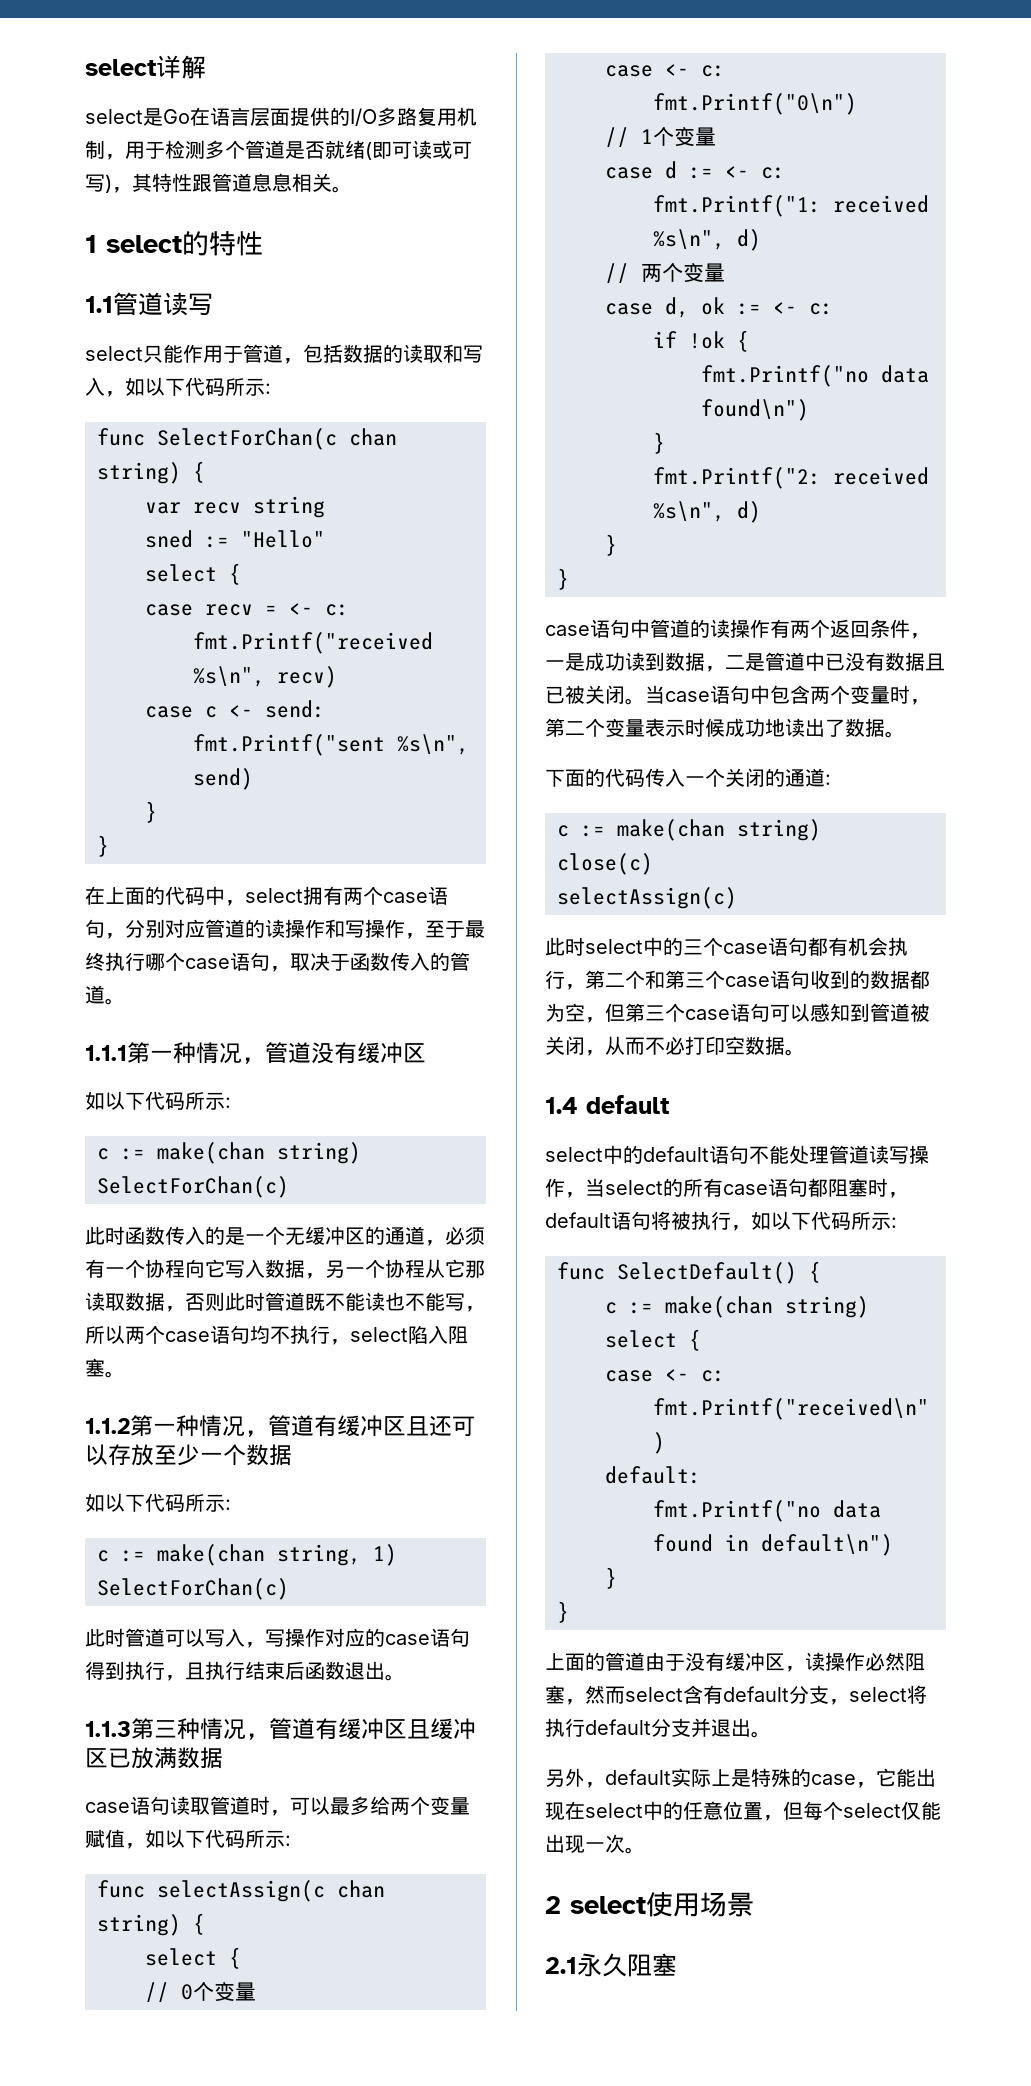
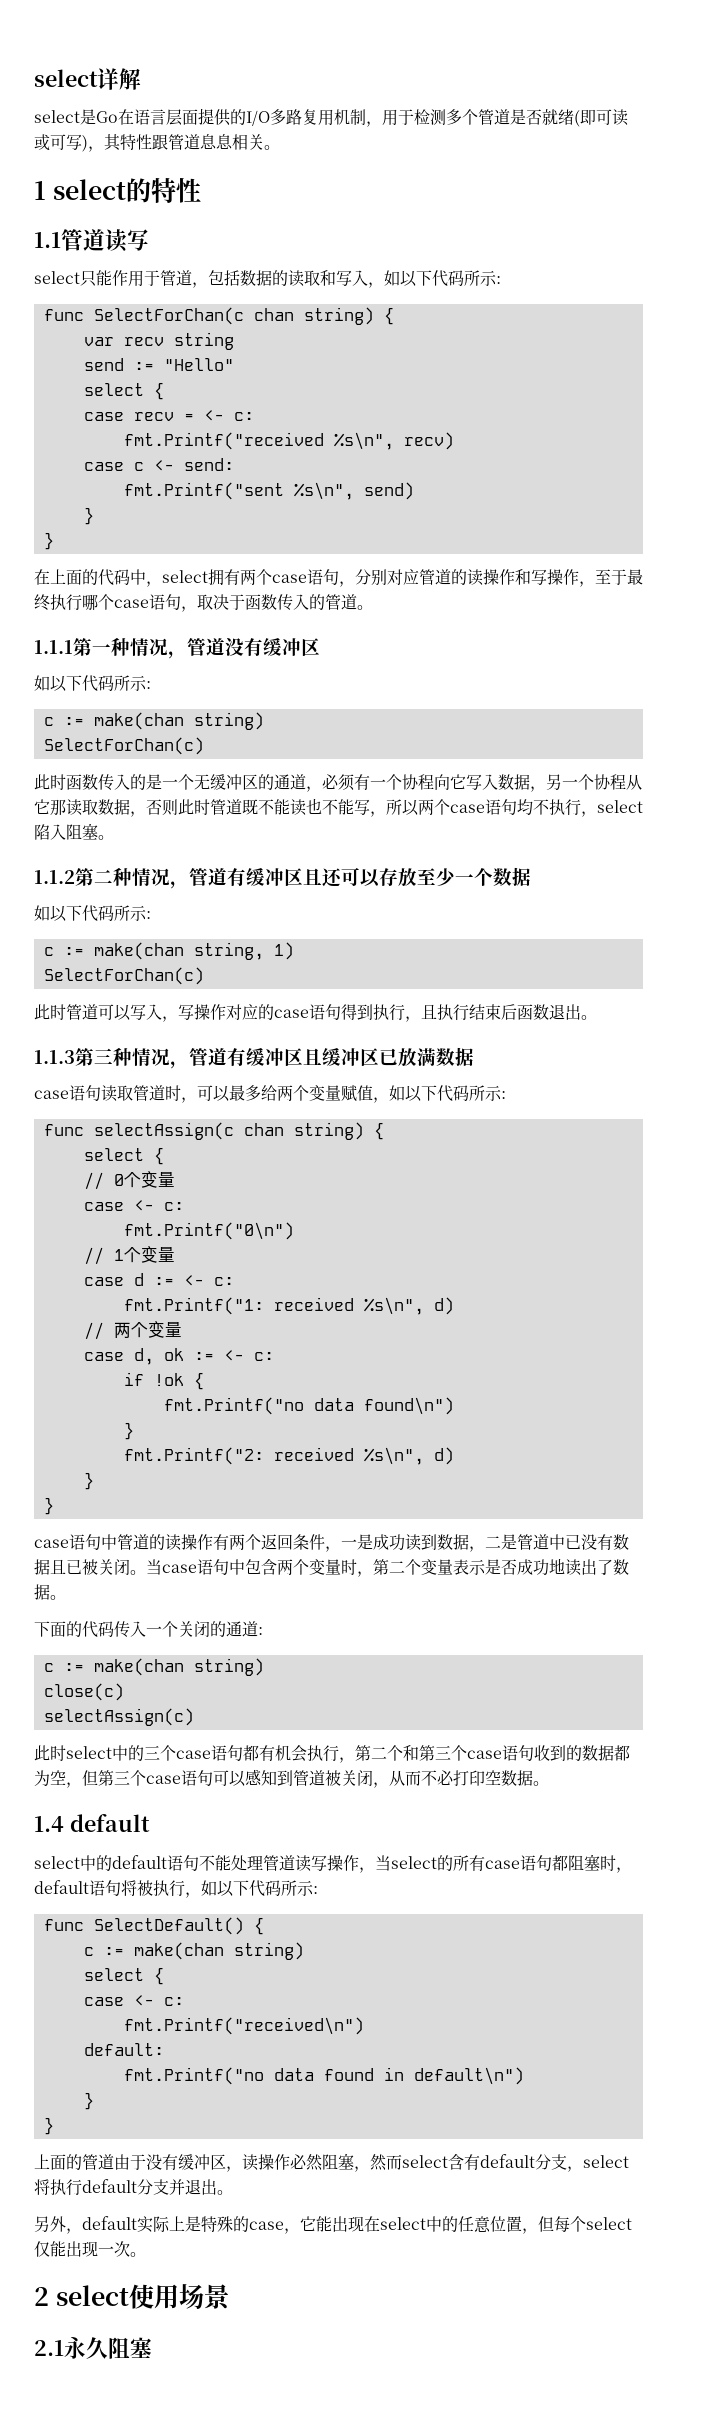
- sned := "Hello"
+ send := "Hello"
- 1.1.2第一种情况，管道有缓冲区且还可以存放至少一个数据
+ 1.1.2第二种情况，管道有缓冲区且还可以存放至少一个数据
- 当case语句中包含两个变量时，第二个变量表示时候成功地读出了数据。
+ 当case语句中包含两个变量时，第二个变量表示是否成功地读出了数据。

